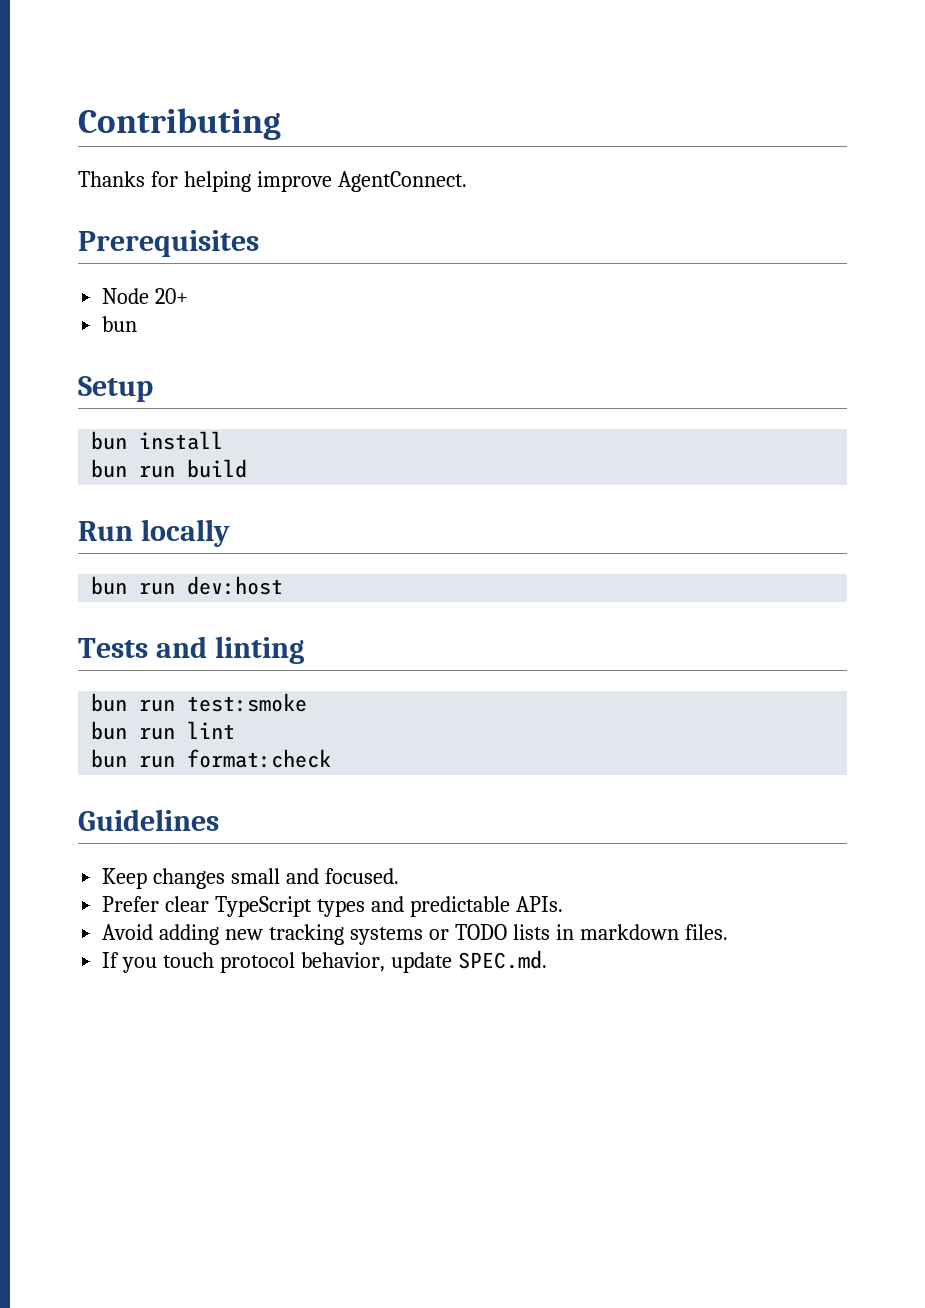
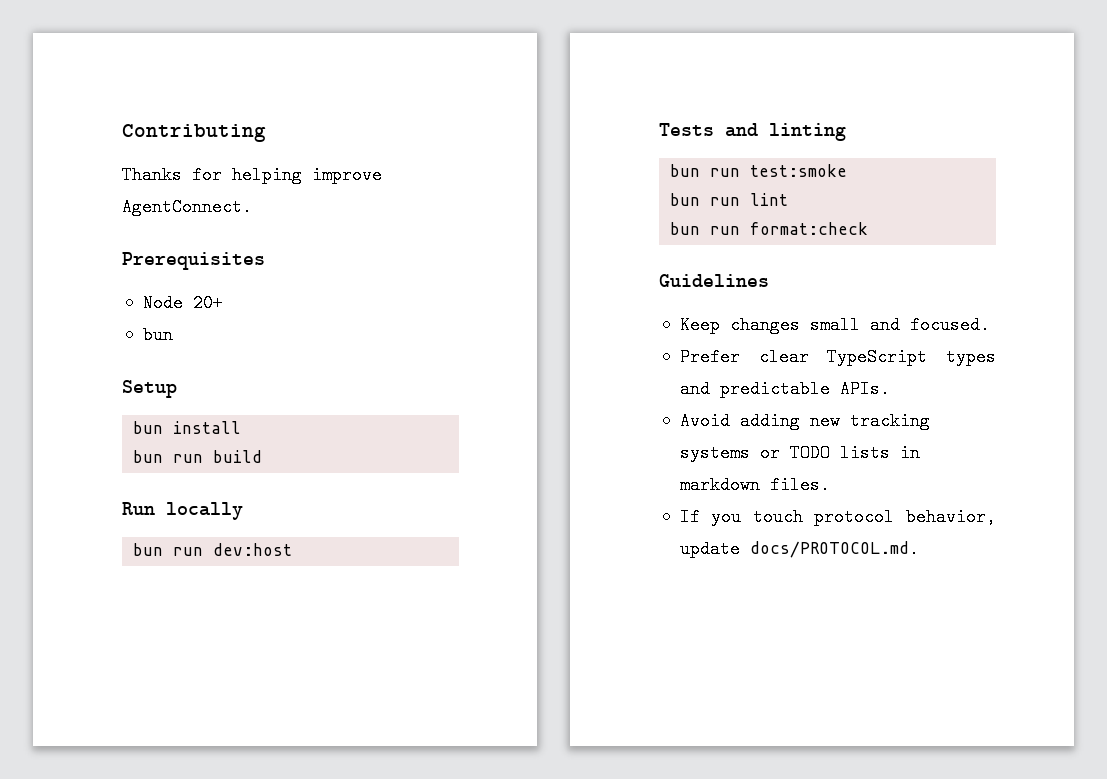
- If you touch protocol behavior, update SPEC.md.
+ If you touch protocol behavior, update docs/PROTOCOL.md.

